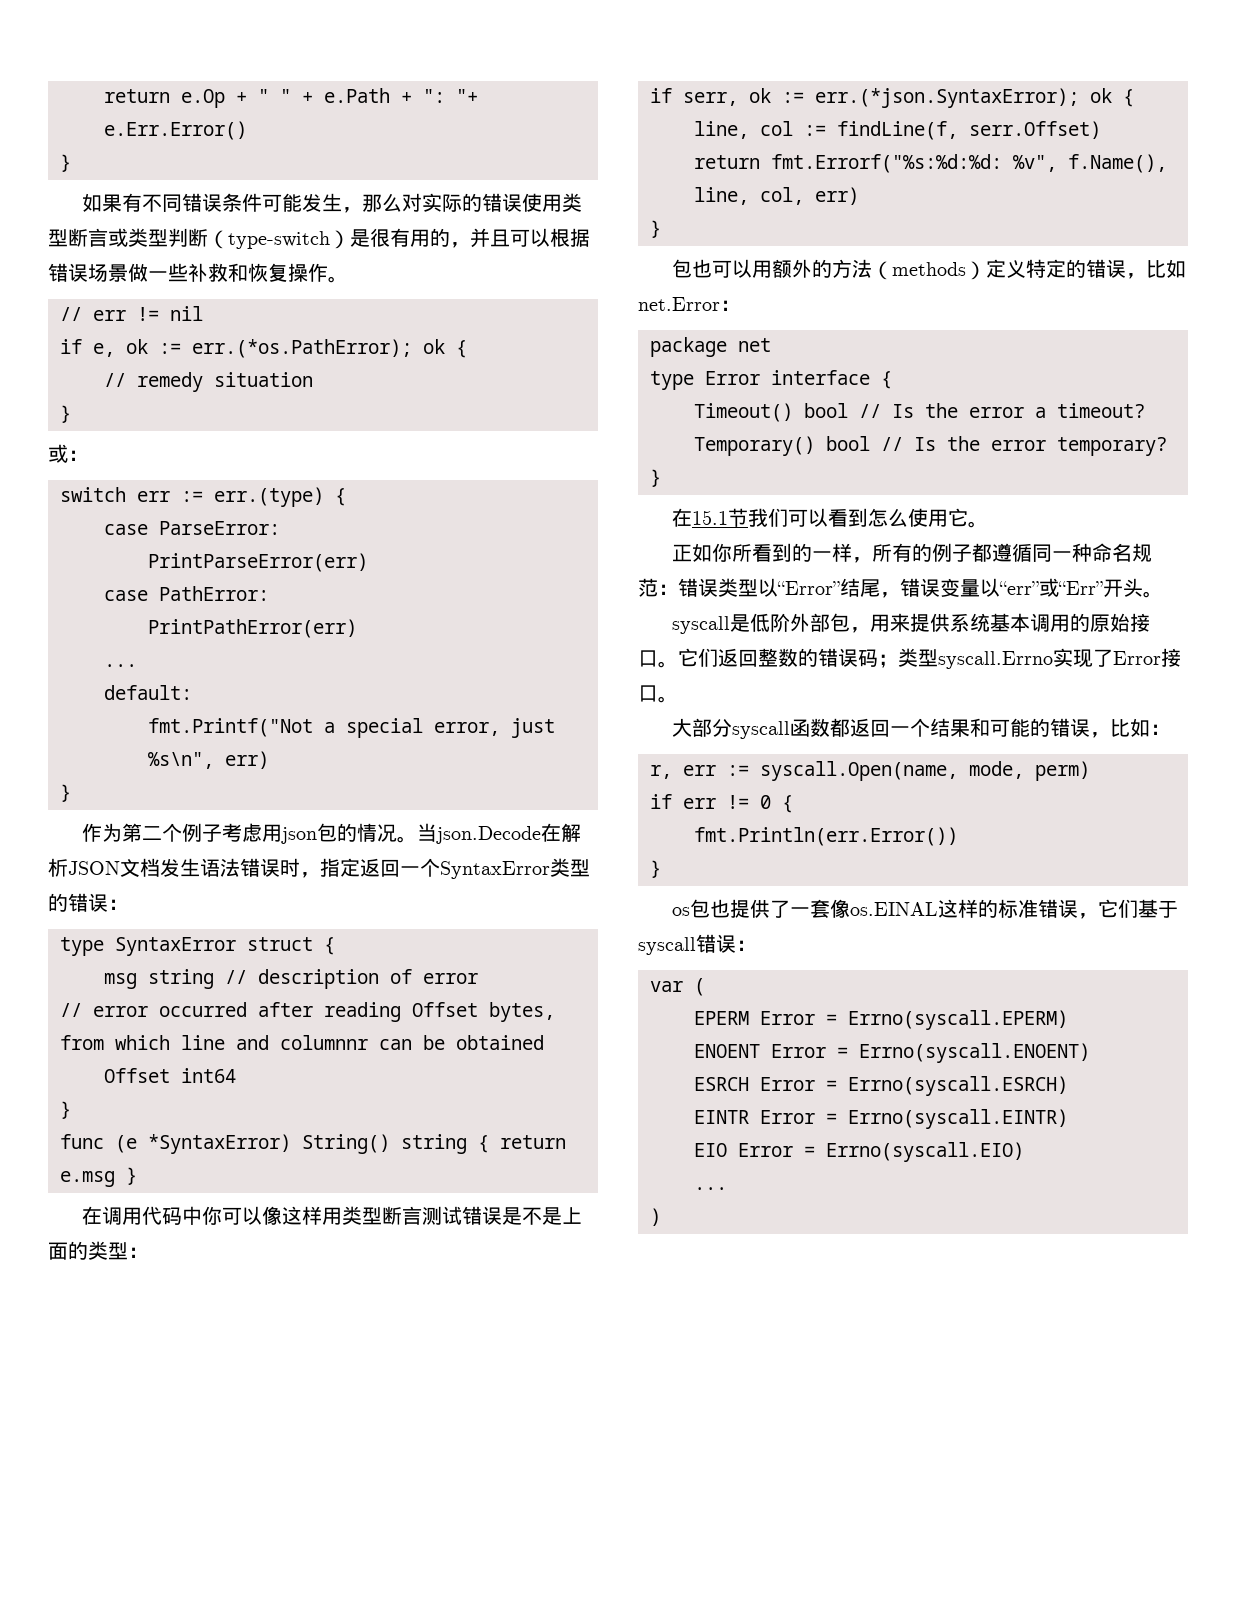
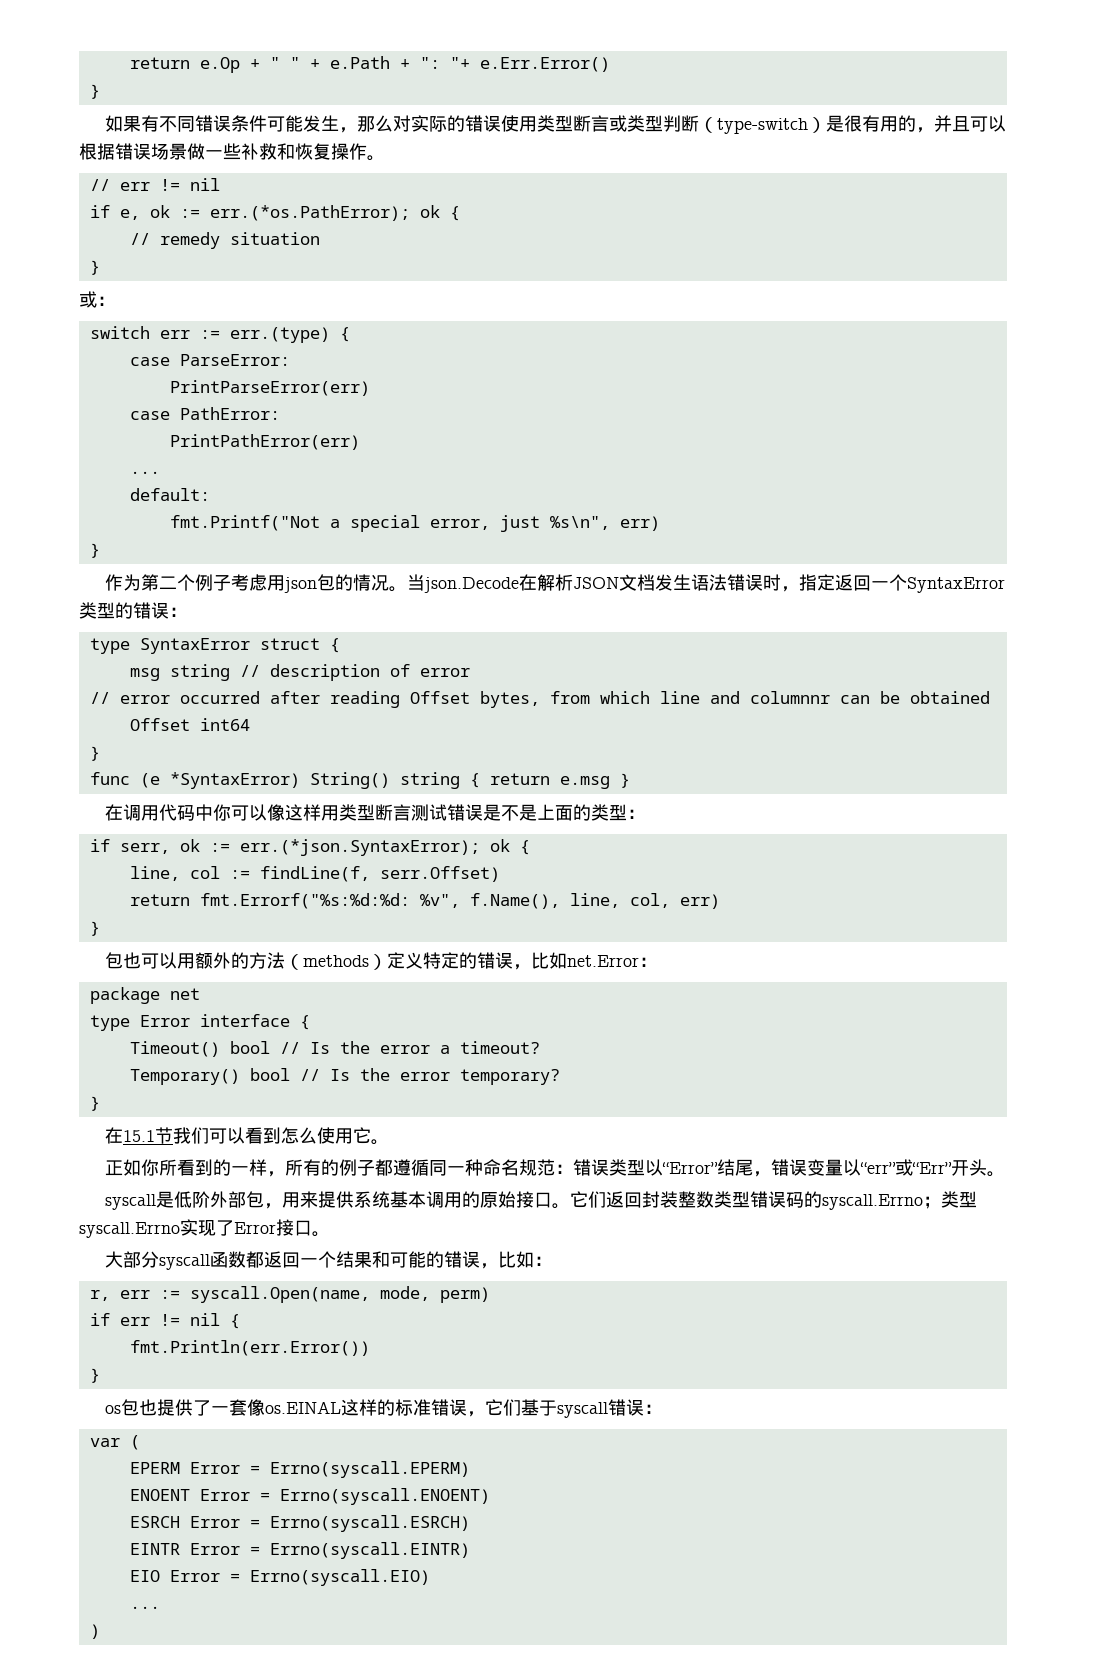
- 它们返回整数的错误码；类型syscall.Errno实现了Error接口。
+ 它们返回封装整数类型错误码的syscall.Errno；类型syscall.Errno实现了Error接口。
- if err != 0 {
+ if err != nil {

